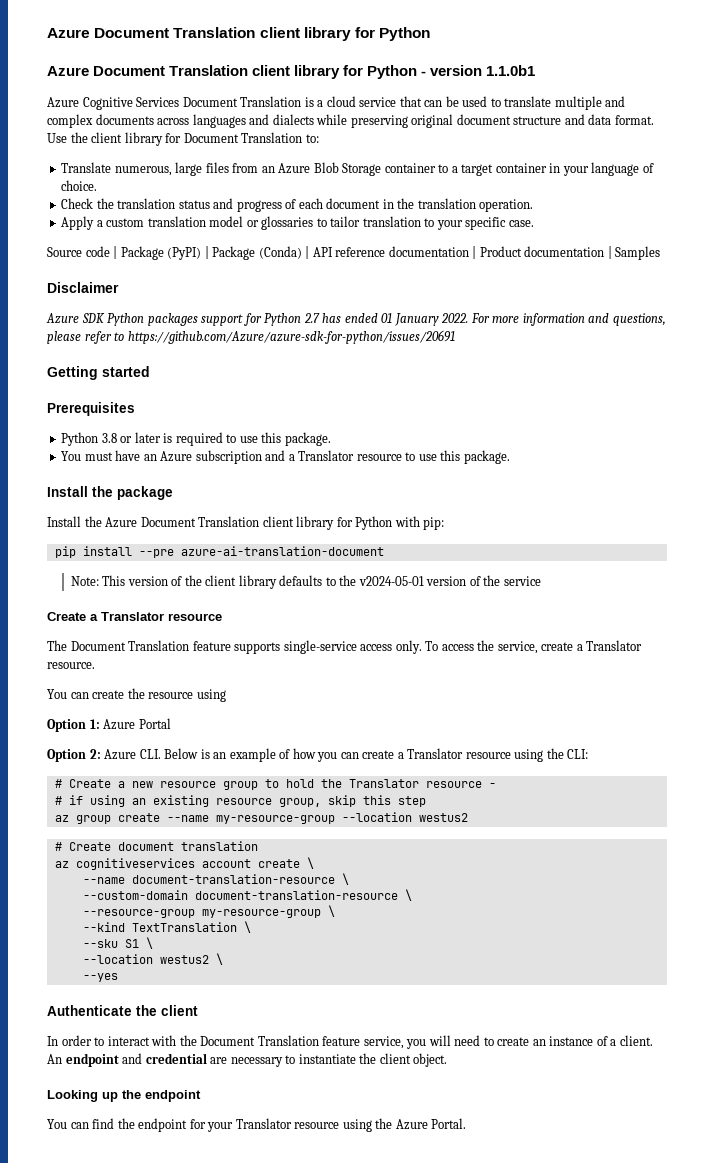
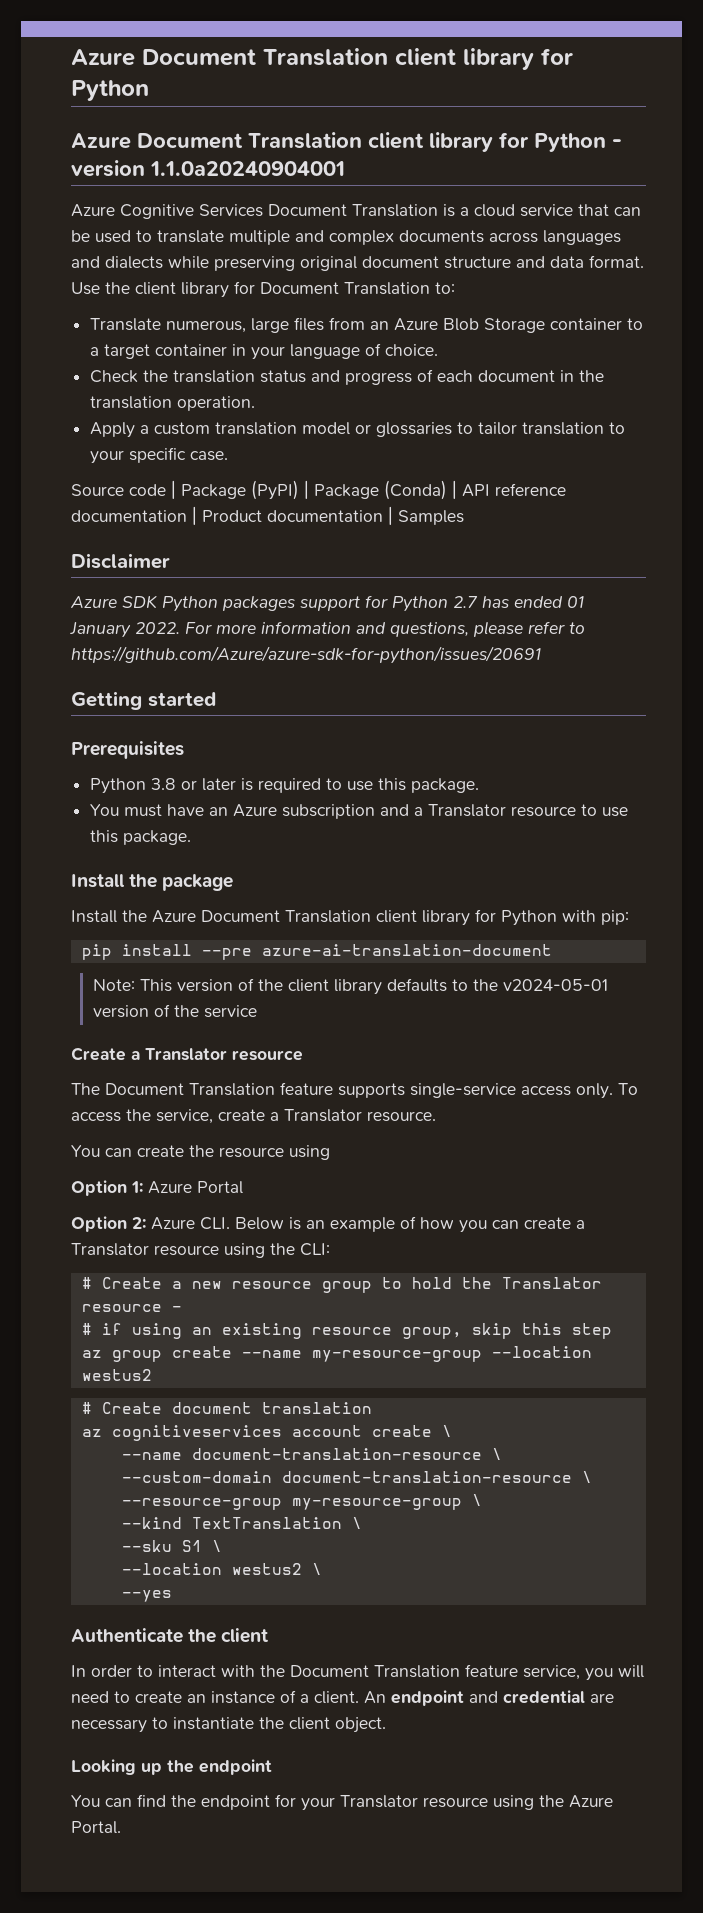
- Azure Document Translation client library for Python - version 1.1.0b1
+ Azure Document Translation client library for Python - version 1.1.0a20240904001

